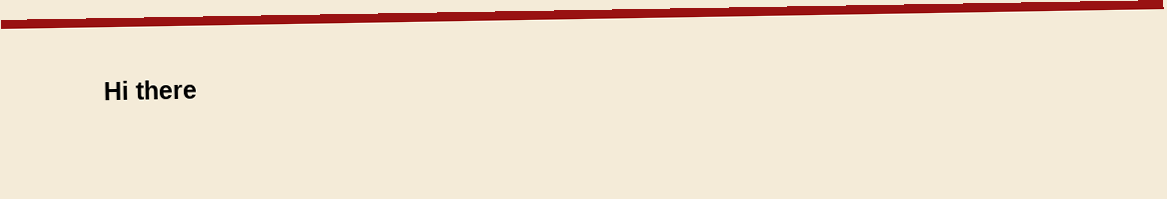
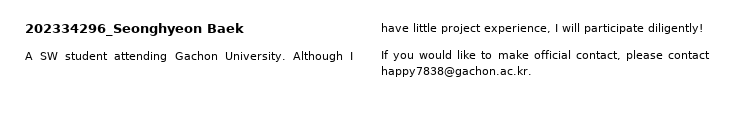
- Hi there
+ 202334296_Seonghyeon Baek
+ A SW student attending Gachon University. Although I have little project experience, I will participate diligently!
+ If you would like to make official contact, please contact happy7838@gachon.ac.kr.

